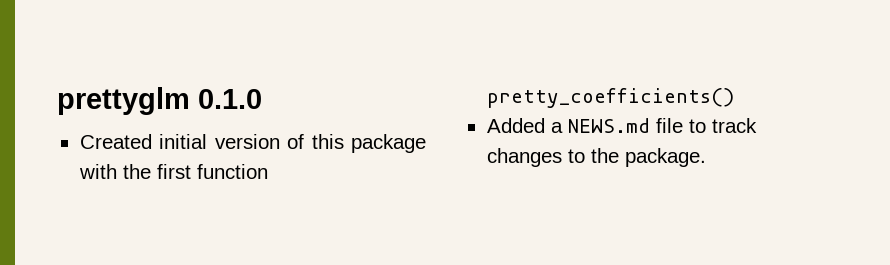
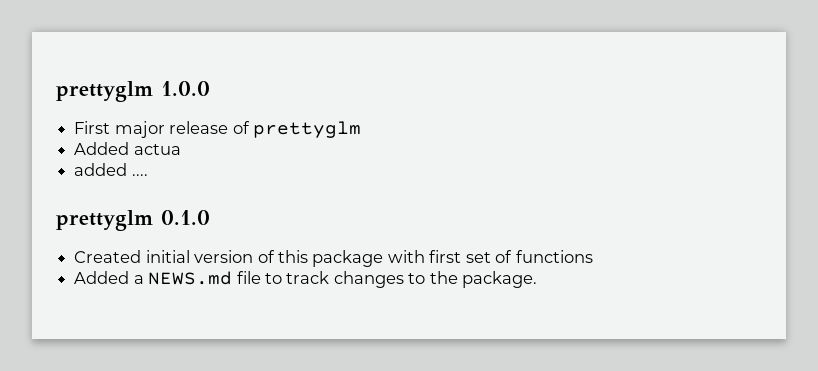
+ prettyglm 1.0.0
+ First major release of prettyglm
+ Added actua
+ added ....
- Created initial version of this package with the first function pretty_coefficients()
+ Created initial version of this package with first set of functions

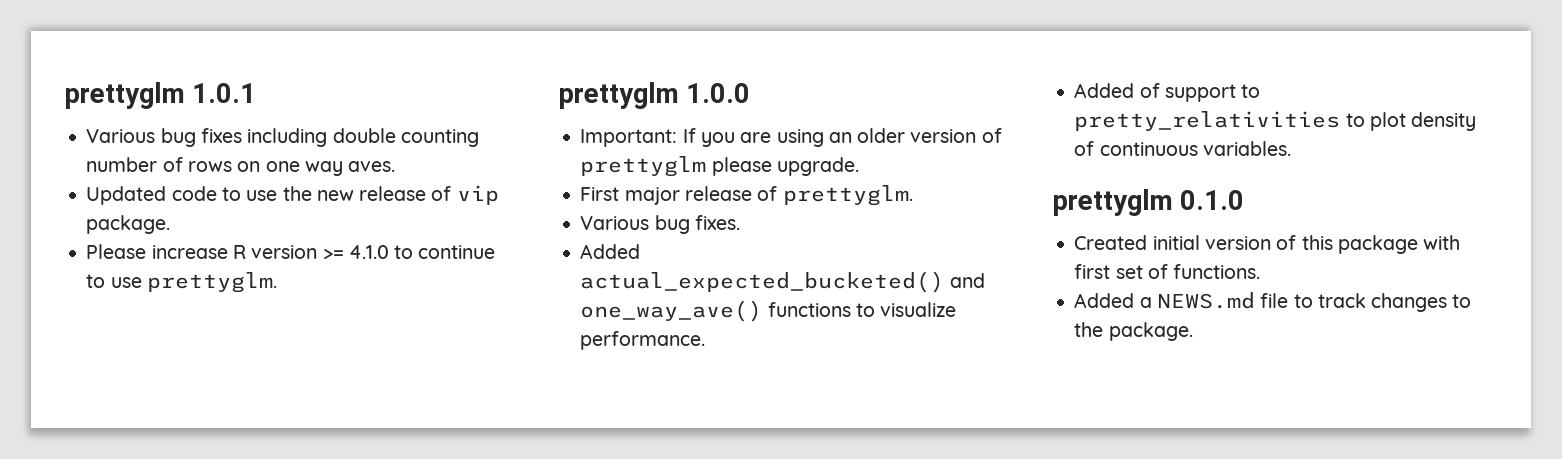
+ prettyglm 1.0.1
+ Various bug fixes including double counting number of rows on one way aves.
+ Updated code to use the new release of vip package.
+ Please increase R version >= 4.1.0 to continue to use prettyglm.
  prettyglm 1.0.0
- First major release of prettyglm
- Added actua
- added ....
+ Important: If you are using an older version of prettyglm please upgrade.
+ First major release of prettyglm.
+ Various bug fixes.
+ Added actual_expected_bucketed() and one_way_ave() functions to visualize performance.
+ Added of support to pretty_relativities to plot density of continuous variables.
- Created initial version of this package with first set of functions
+ Created initial version of this package with first set of functions.

